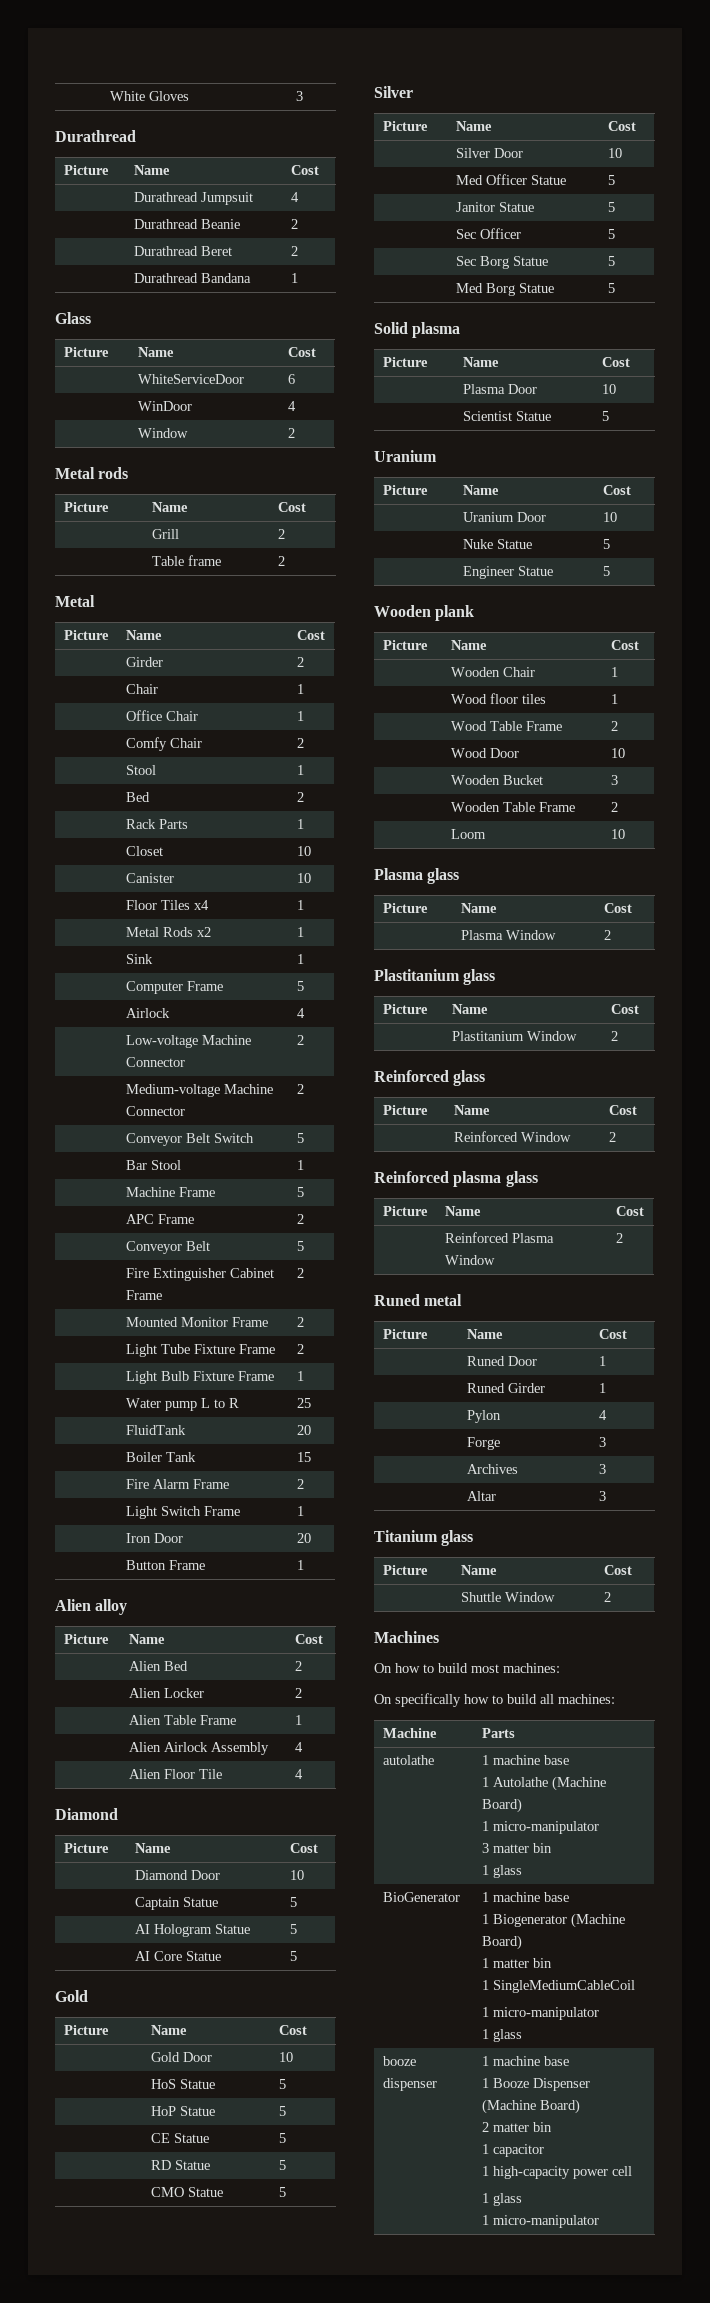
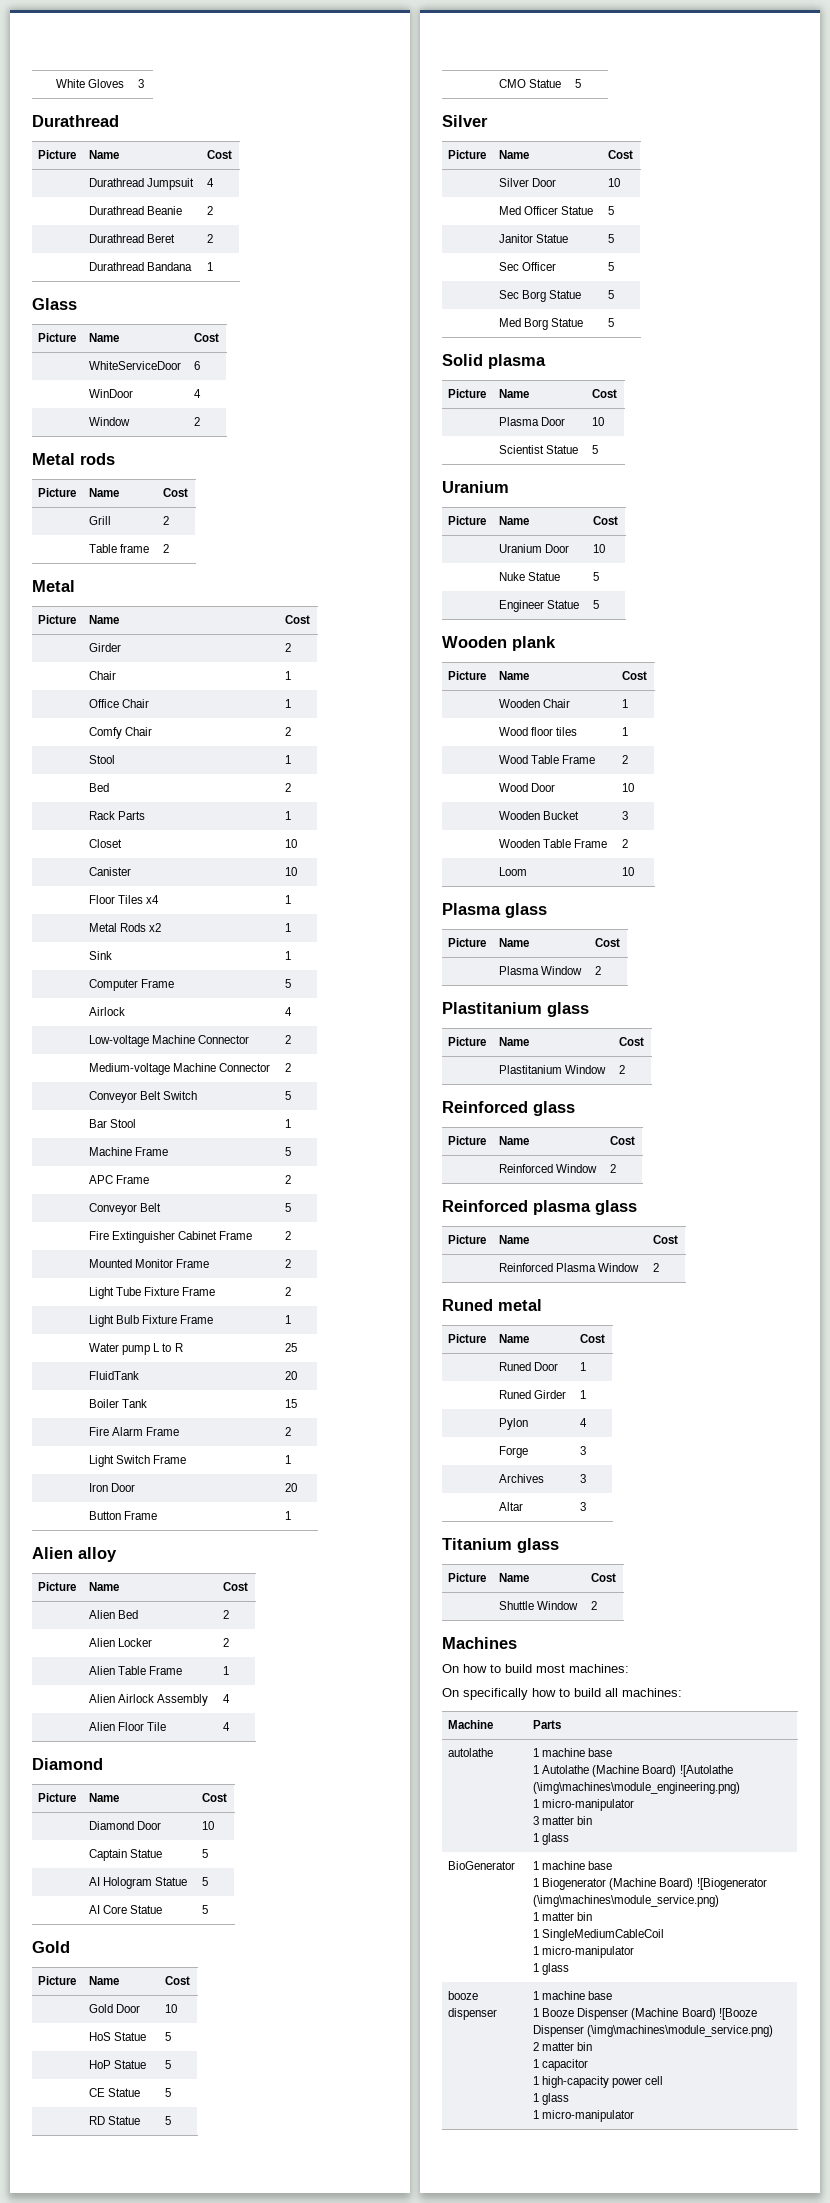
  autolathe | 1 machine base
- 1 Autolathe (Machine Board)
+ 1 Autolathe (Machine Board) ![Autolathe (\img\machines\module_engineering.png)
  BioGenerator | 1 machine base
- 1 Biogenerator (Machine Board)
+ 1 Biogenerator (Machine Board) ![Biogenerator (\img\machines\module_service.png)
  booze dispenser | 1 machine base
- 1 Booze Dispenser (Machine Board)
+ 1 Booze Dispenser (Machine Board) ![Booze Dispenser (\img\machines\module_service.png)

